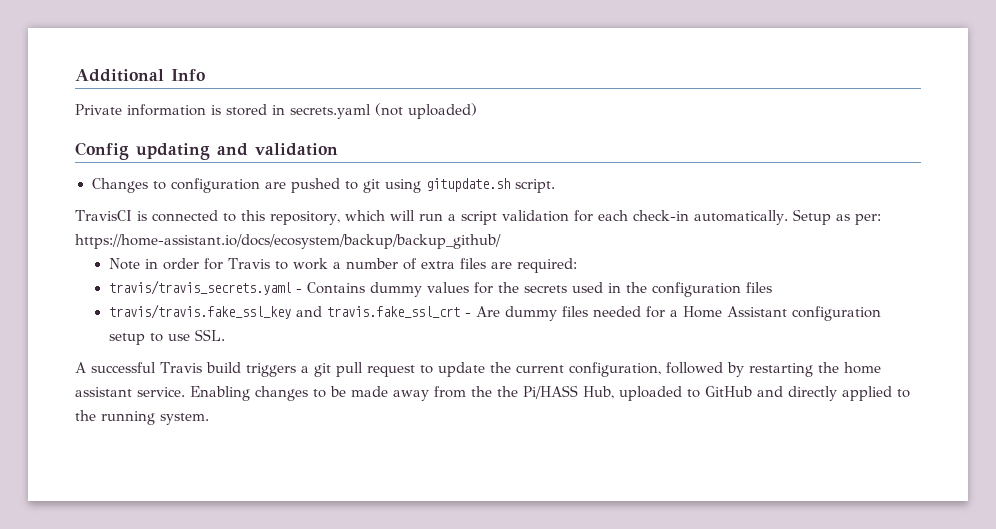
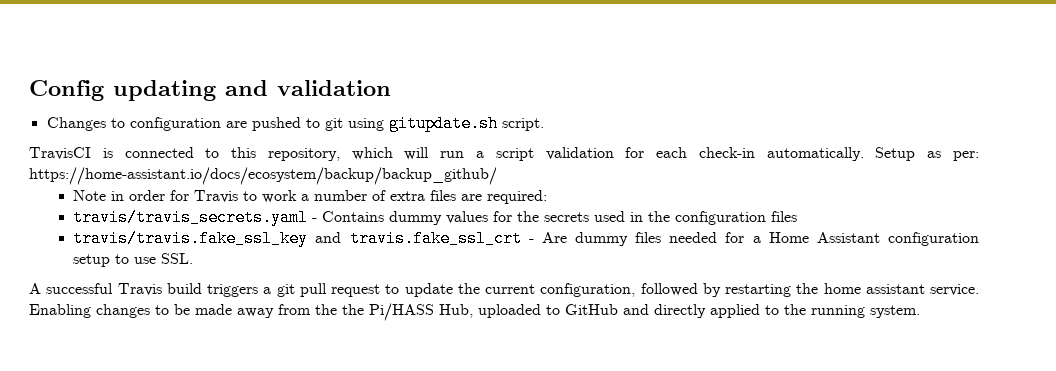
- Additional Info
- Private information is stored in secrets.yaml (not uploaded)

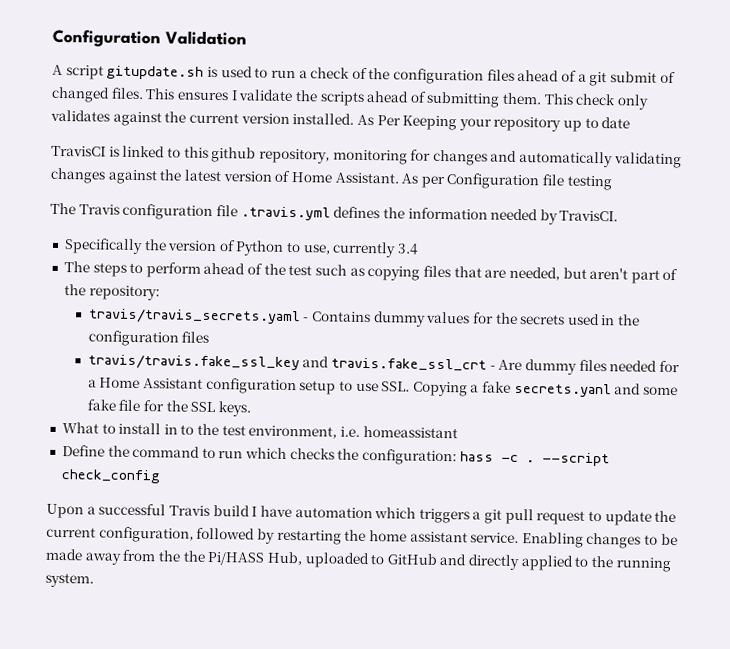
- Config updating and validation
- Changes to configuration are pushed to git using gitupdate.sh script.
+ Configuration Validation
+ A script gitupdate.sh is used to run a check of the configuration files ahead of a git submit of changed files. This ensures I validate the scripts ahead of submitting them. This check only validates against the current version installed. As Per Keeping your repository up to date
- TravisCI is connected to this repository, which will run a script validation for each check-in automatically. Setup as per: https://home-assistant.io/docs/ecosystem/backup/backup_github/
- Note in order for Travis to work a number of extra files are required:
+ TravisCI is linked to this github repository, monitoring for changes and automatically validating changes against the latest version of Home Assistant. As per Configuration file testing
+ The Travis configuration file .travis.yml defines the information needed by TravisCI.
+ Specifically the version of Python to use, currently 3.4
+ The steps to perform ahead of the test such as copying files that are needed, but aren't part of the repository:
- travis/travis.fake_ssl_key and travis.fake_ssl_crt - Are dummy files needed for a Home Assistant configuration setup to use SSL.
- A successful Travis build triggers a git pull request to update the current configuration, followed by restarting the home assistant service.
+ travis/travis.fake_ssl_key and travis.fake_ssl_crt - Are dummy files needed for a Home Assistant configuration setup to use SSL. Copying a fake secrets.yanl and some fake file for the SSL keys.
+ What to install in to the test environment, i.e. homeassistant
+ Define the command to run which checks the configuration: hass -c . --script check_config
+ Upon a successful Travis build I have automation which triggers a git pull request to update the current configuration, followed by restarting the home assistant service.

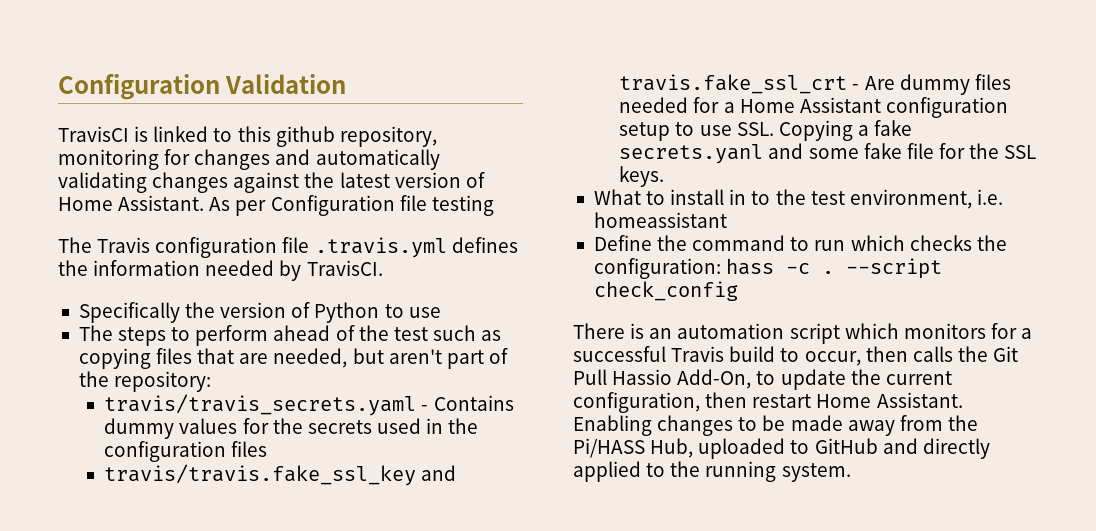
- A script gitupdate.sh is used to run a check of the configuration files ahead of a git submit of changed files. This ensures I validate the scripts ahead of submitting them. This check only validates against the current version installed. As Per Keeping your repository up to date
- Specifically the version of Python to use, currently 3.4
+ Specifically the version of Python to use
- Upon a successful Travis build I have automation which triggers a git pull request to update the current configuration, followed by restarting the home assistant service.
+ There is an automation script which monitors for a successful Travis build to occur, then calls the Git Pull Hassio Add-On, to update the current configuration, then restart Home Assistant.
- Enabling changes to be made away from the the Pi/HASS Hub, uploaded to GitHub and directly applied to the running system.
+ Enabling changes to be made away from the Pi/HASS Hub, uploaded to GitHub and directly applied to the running system.

